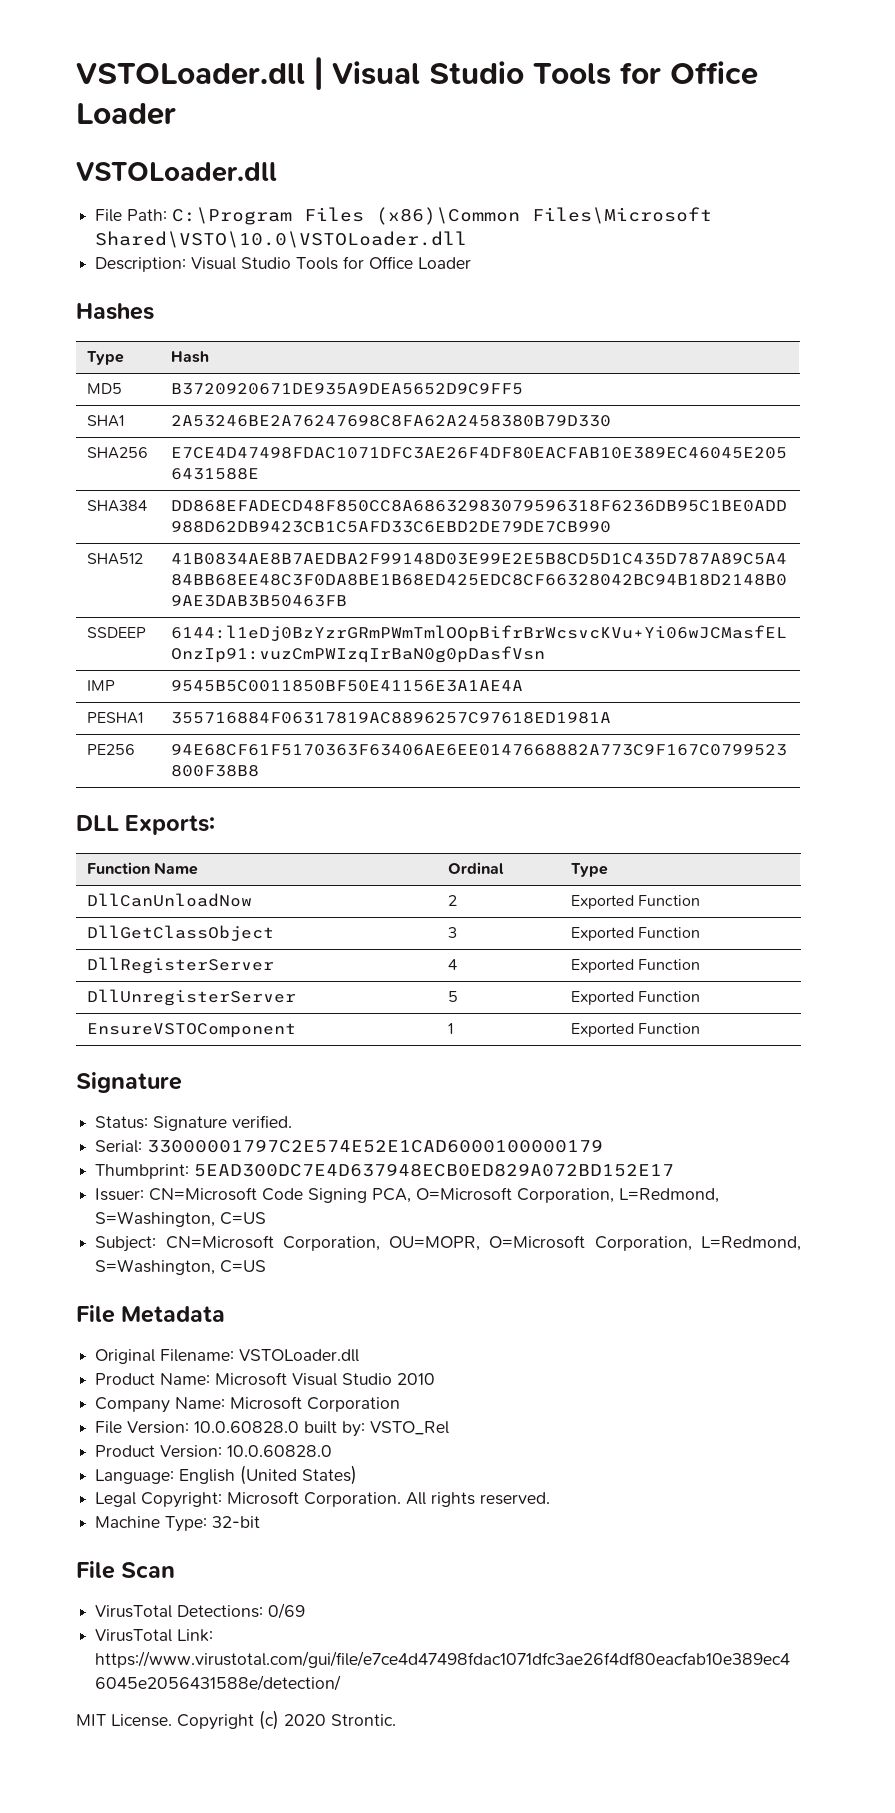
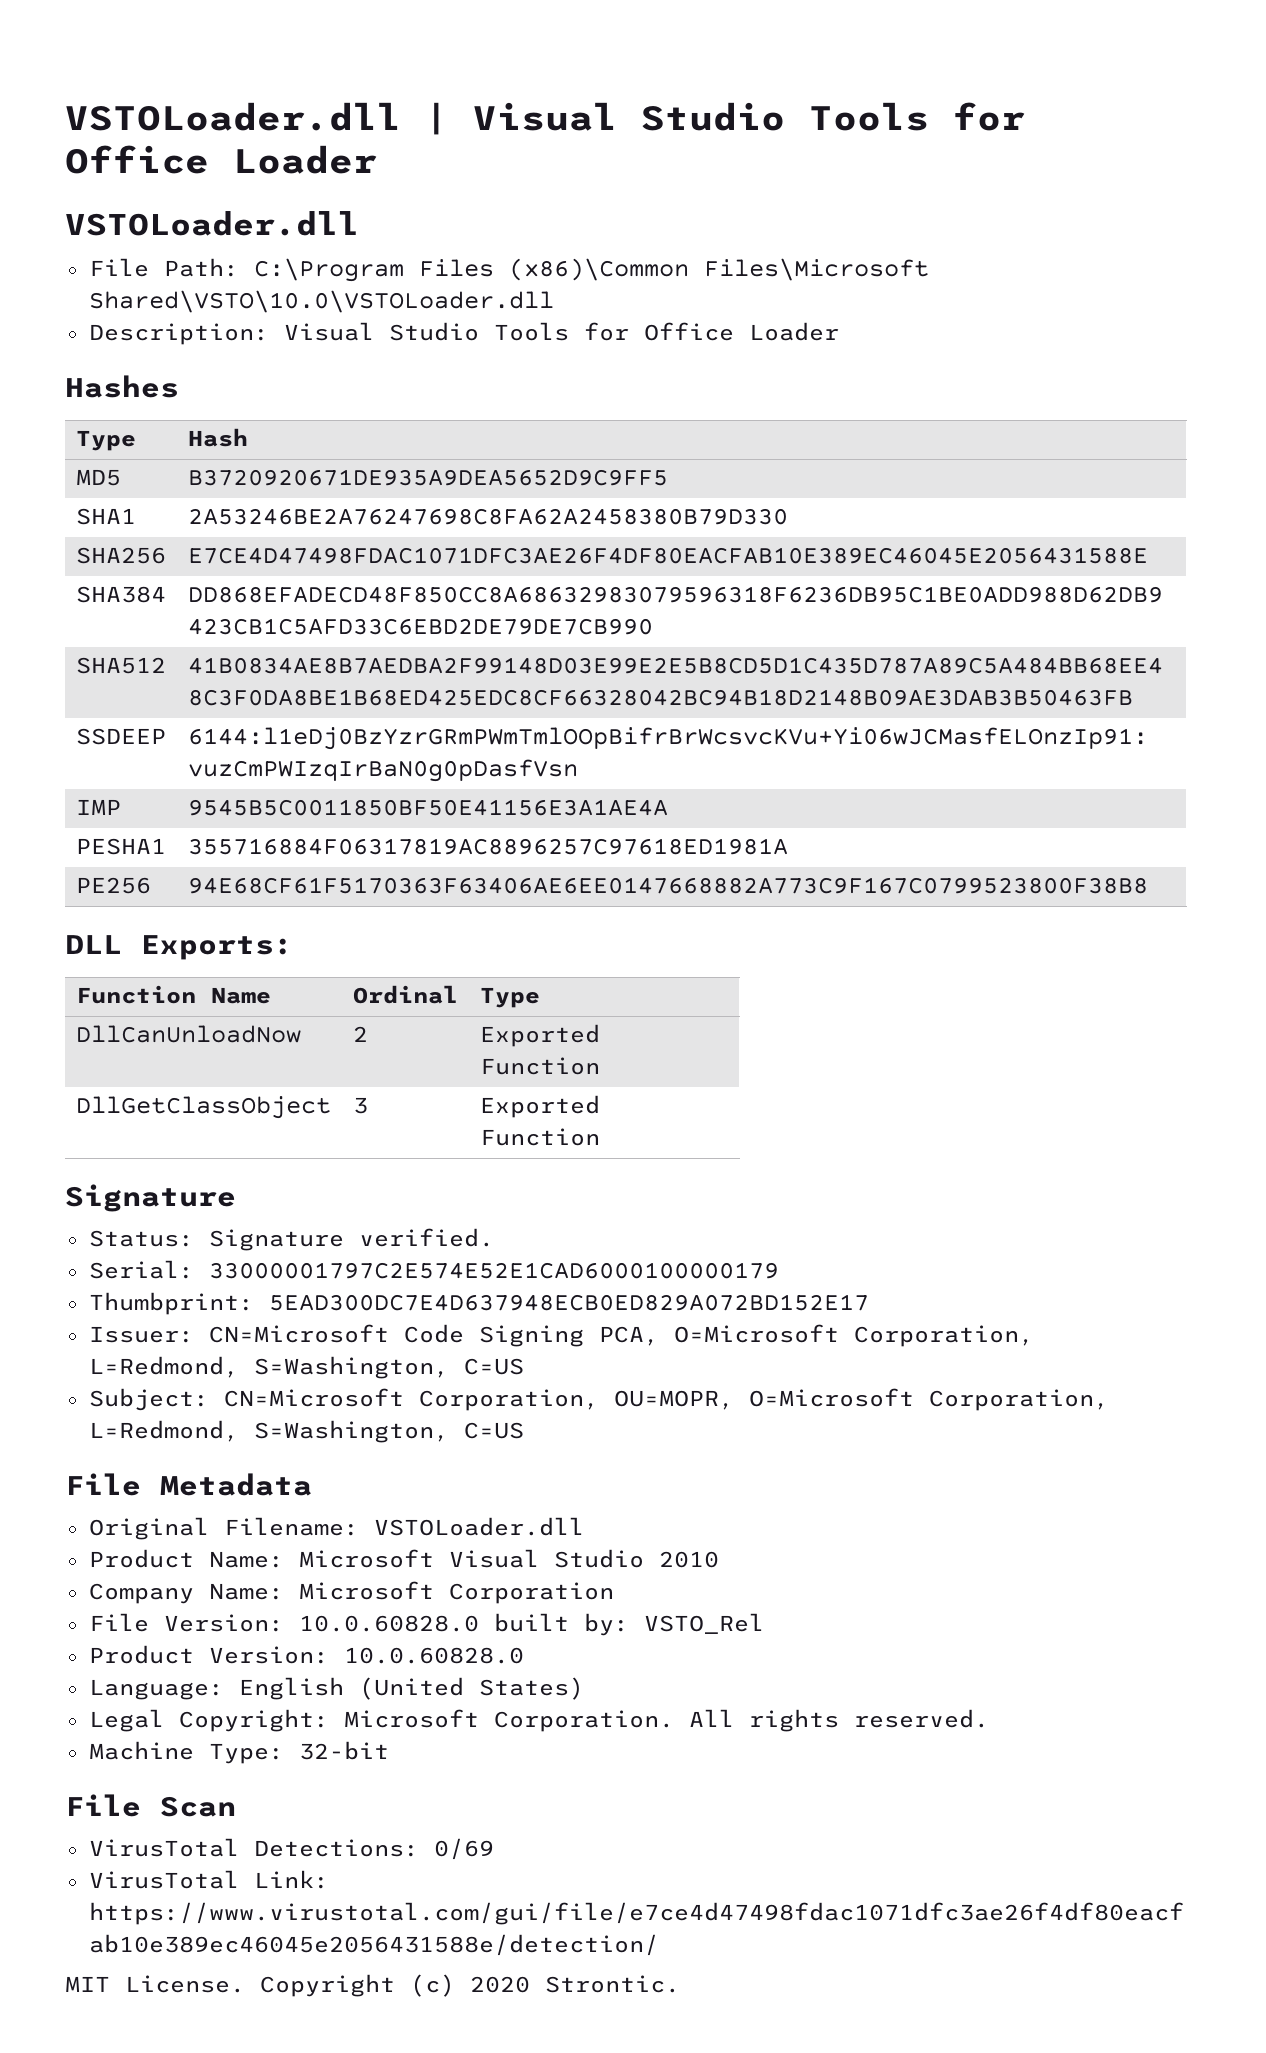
- DllRegisterServer | 4 | Exported Function
- DllUnregisterServer | 5 | Exported Function
- EnsureVSTOComponent | 1 | Exported Function

